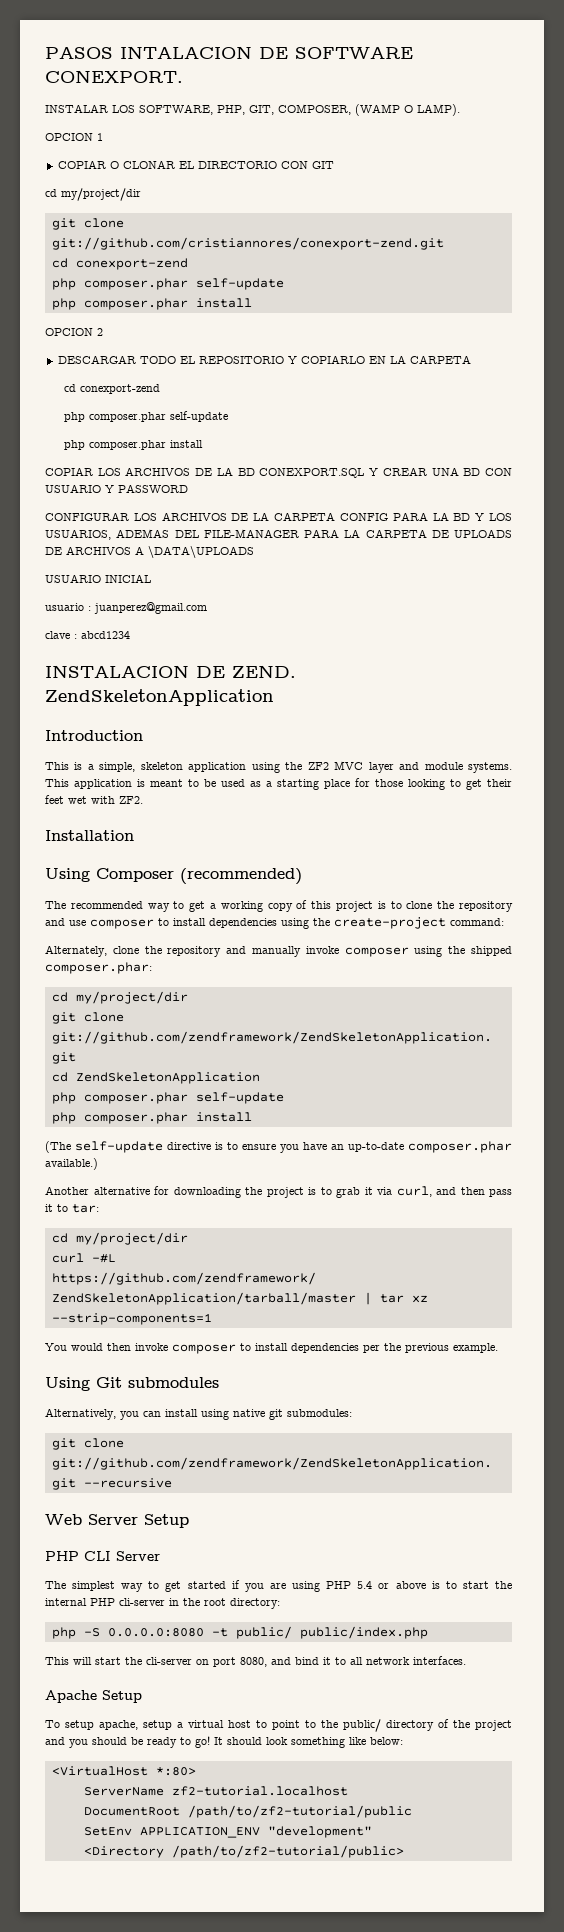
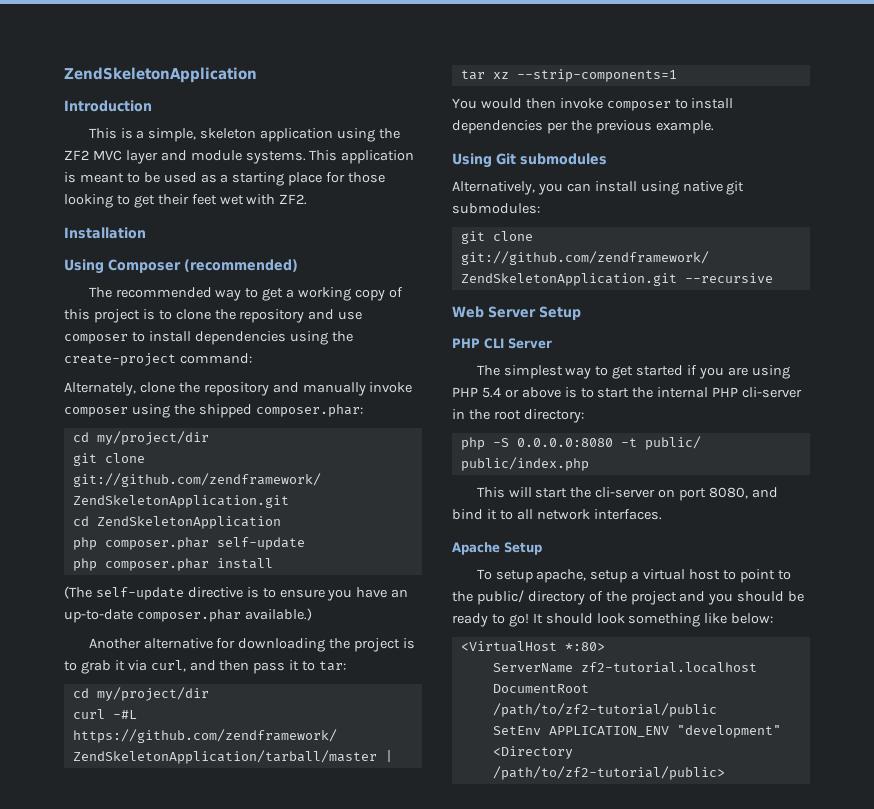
- PASOS INTALACION DE SOFTWARE CONEXPORT.
- INSTALAR LOS SOFTWARE, PHP, GIT, COMPOSER, (WAMP O LAMP).
- OPCION 1
- COPIAR O CLONAR EL DIRECTORIO CON GIT
- cd my/project/dir
- git clone git://github.com/cristiannores/conexport-zend.git
- cd conexport-zend
- php composer.phar self-update
- php composer.phar install
- OPCION 2
- DESCARGAR TODO EL REPOSITORIO Y COPIARLO EN LA CARPETA
- cd conexport-zend
- php composer.phar self-update
- php composer.phar install
- COPIAR LOS ARCHIVOS DE LA BD CONEXPORT.SQL Y CREAR UNA BD CON USUARIO Y PASSWORD
- CONFIGURAR LOS ARCHIVOS DE LA CARPETA CONFIG PARA LA BD Y LOS USUARIOS, ADEMAS DEL FILE-MANAGER PARA LA CARPETA DE UPLOADS DE ARCHIVOS A \DATA\UPLOADS
- USUARIO INICIAL
- usuario : juanperez@gmail.com
- clave : abcd1234
- INSTALACION DE ZEND.

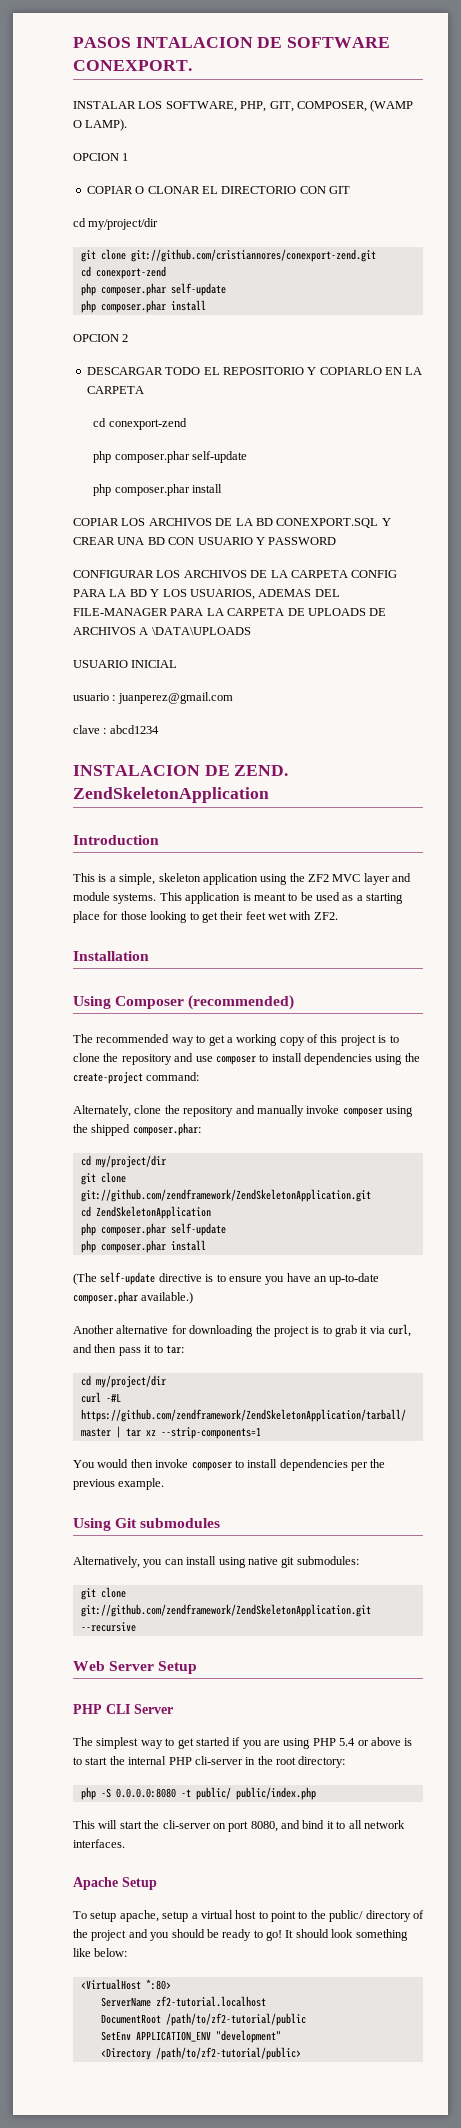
+ PASOS INTALACION DE SOFTWARE CONEXPORT.
+ INSTALAR LOS SOFTWARE, PHP, GIT, COMPOSER, (WAMP O LAMP).
+ OPCION 1
+ COPIAR O CLONAR EL DIRECTORIO CON GIT
+ cd my/project/dir
+ git clone git://github.com/cristiannores/conexport-zend.git
+ cd conexport-zend
+ php composer.phar self-update
+ php composer.phar install
+ OPCION 2
+ DESCARGAR TODO EL REPOSITORIO Y COPIARLO EN LA CARPETA
+ cd conexport-zend
+ php composer.phar self-update
+ php composer.phar install
+ COPIAR LOS ARCHIVOS DE LA BD CONEXPORT.SQL Y CREAR UNA BD CON USUARIO Y PASSWORD
+ CONFIGURAR LOS ARCHIVOS DE LA CARPETA CONFIG PARA LA BD Y LOS USUARIOS, ADEMAS DEL FILE-MANAGER PARA LA CARPETA DE UPLOADS DE ARCHIVOS A \DATA\UPLOADS
+ USUARIO INICIAL
+ usuario : juanperez@gmail.com
+ clave : abcd1234
+ INSTALACION DE ZEND.

